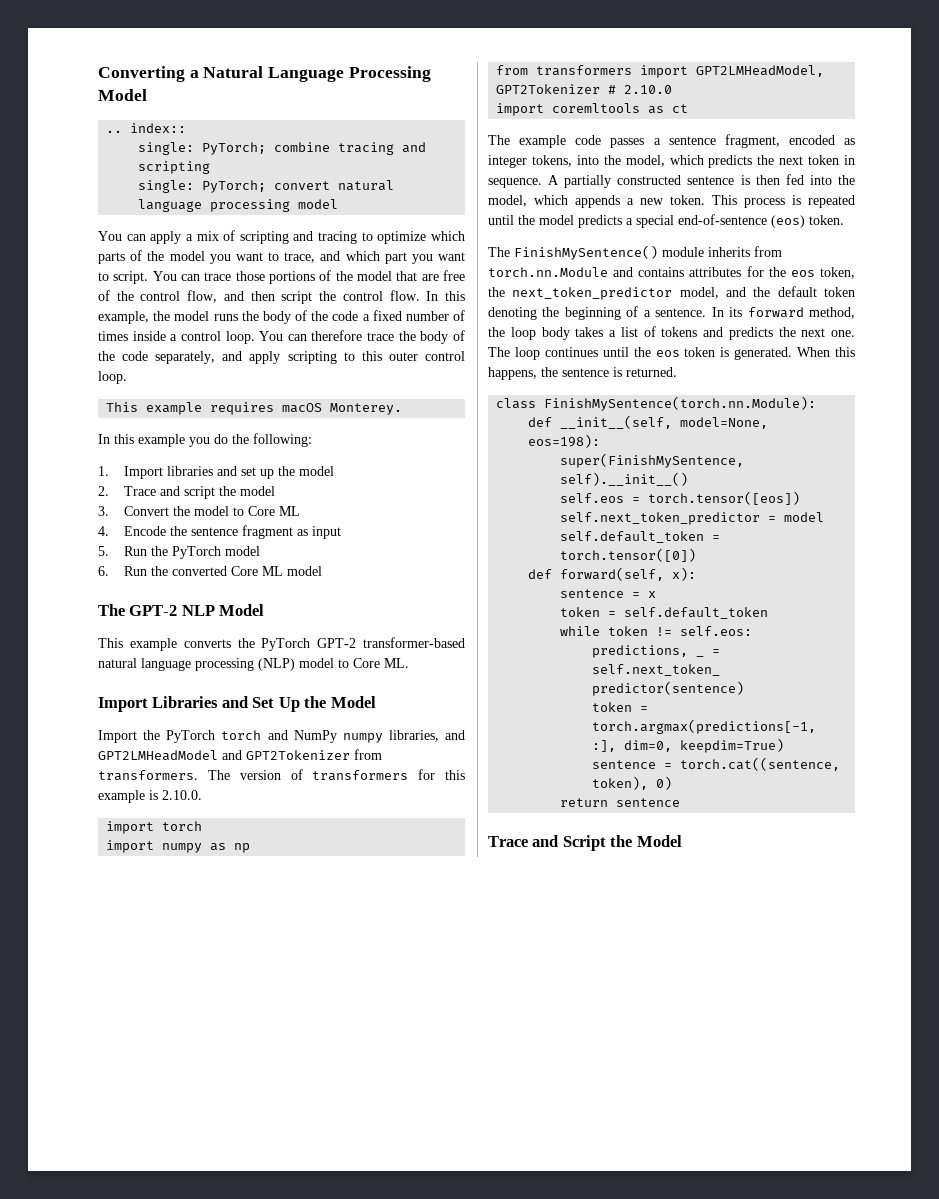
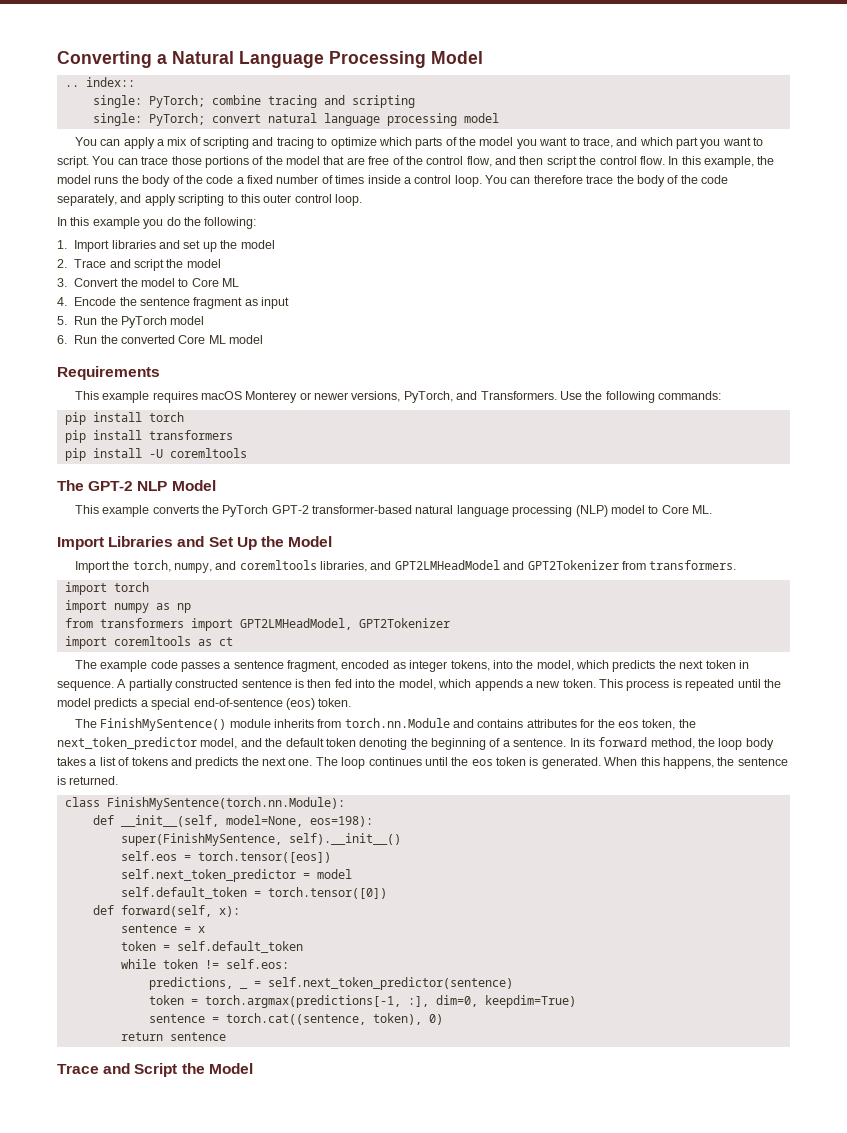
- This example requires macOS Monterey.
+ Requirements
+ This example requires macOS Monterey or newer versions, PyTorch, and Transformers. Use the following commands:
+ pip install torch
+ pip install transformers
+ pip install -U coremltools
- Import the PyTorch torch and NumPy numpy libraries, and GPT2LMHeadModel and GPT2Tokenizer from transformers. The version of transformers for this example is 2.10.0.
+ Import the torch, numpy, and coremltools libraries, and GPT2LMHeadModel and GPT2Tokenizer from transformers.
- from transformers import GPT2LMHeadModel, GPT2Tokenizer # 2.10.0
+ from transformers import GPT2LMHeadModel, GPT2Tokenizer

